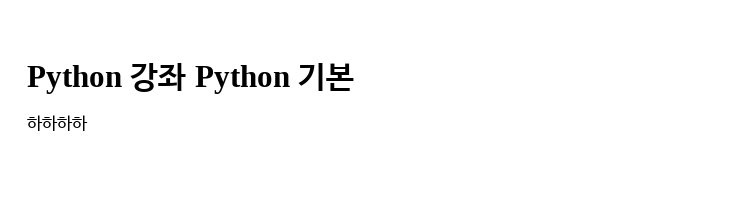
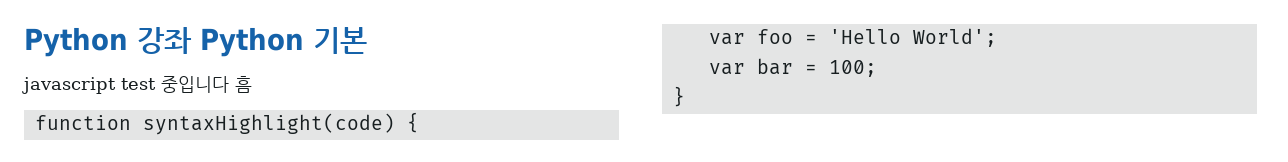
- 하하하하
+ javascript test 중입니다 흠
+ function syntaxHighlight(code) {
+ var foo = 'Hello World';
+ var bar = 100;
+ }

